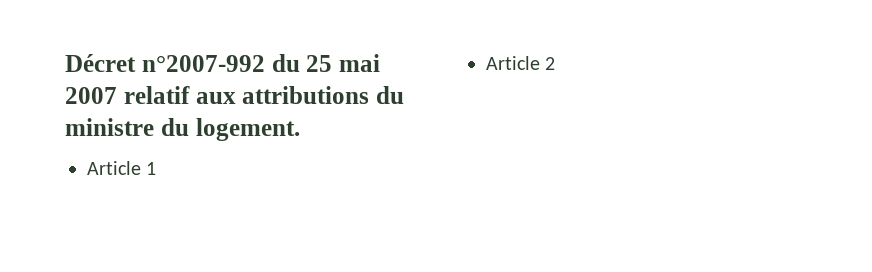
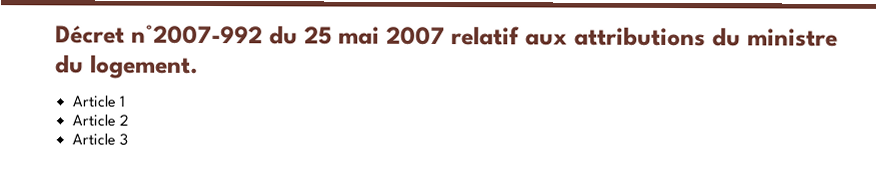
+ Article 3

